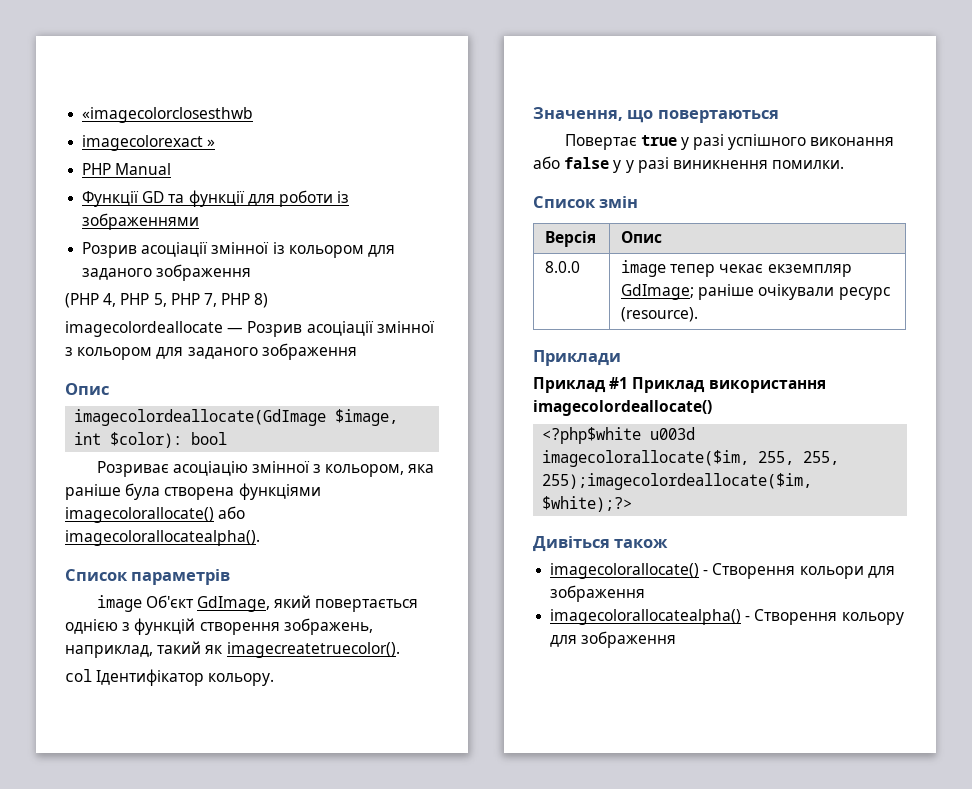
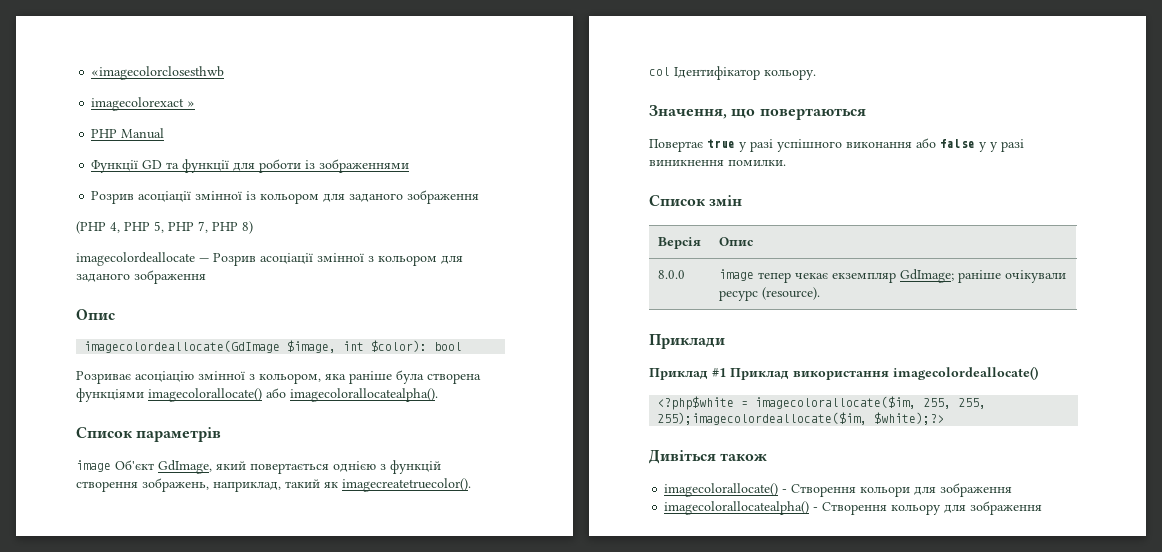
- <?php$white u003d imagecolorallocate($im, 255, 255, 255);imagecolordeallocate($im, $white);?>
+ <?php$white = imagecolorallocate($im, 255, 255, 255);imagecolordeallocate($im, $white);?>

